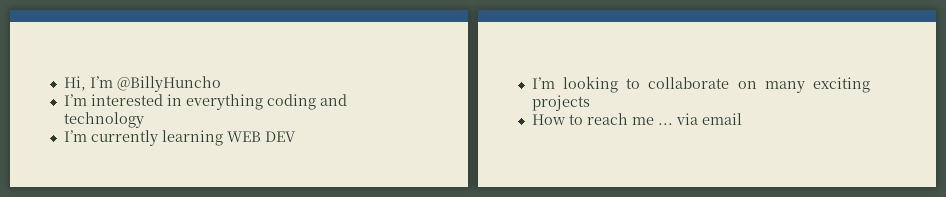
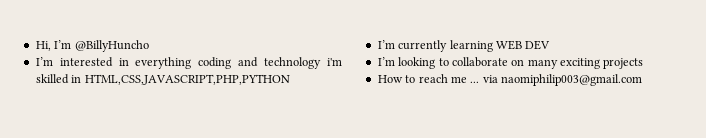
- I’m interested in everything coding and technology
+ I’m interested in everything coding and technology i'm skilled in HTML,CSS,JAVASCRIPT,PHP,PYTHON
- How to reach me ... via email
+ How to reach me ... via naomiphilip003@gmail.com

